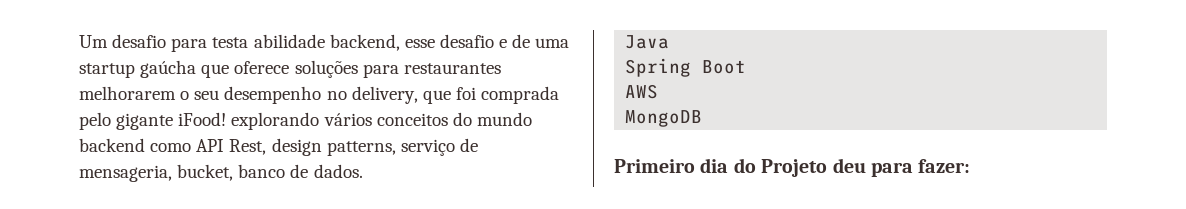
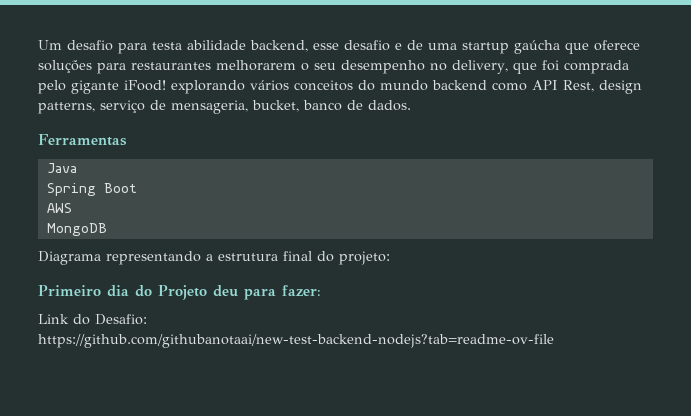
+ Ferramentas
+ Diagrama representando a estrutura final do projeto:
+ Link do Desafio: https://github.com/githubanotaai/new-test-backend-nodejs?tab=readme-ov-file

